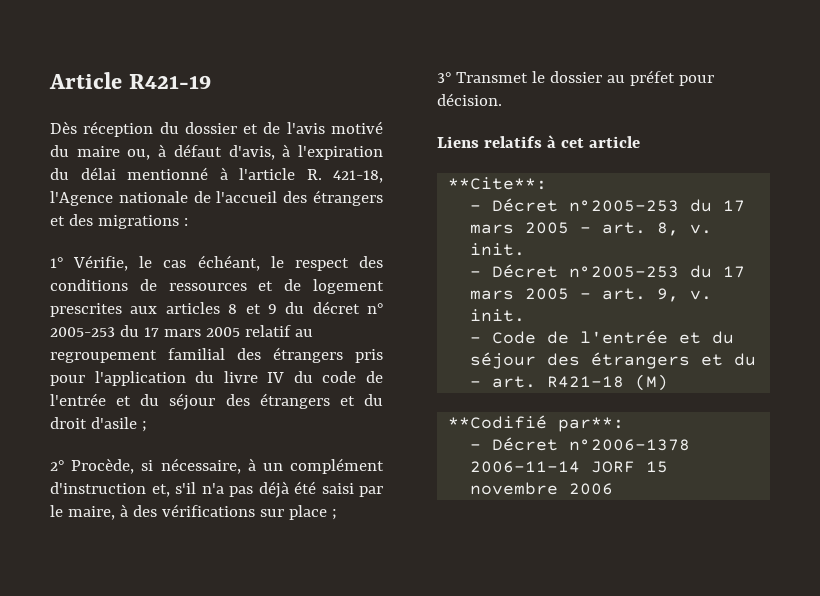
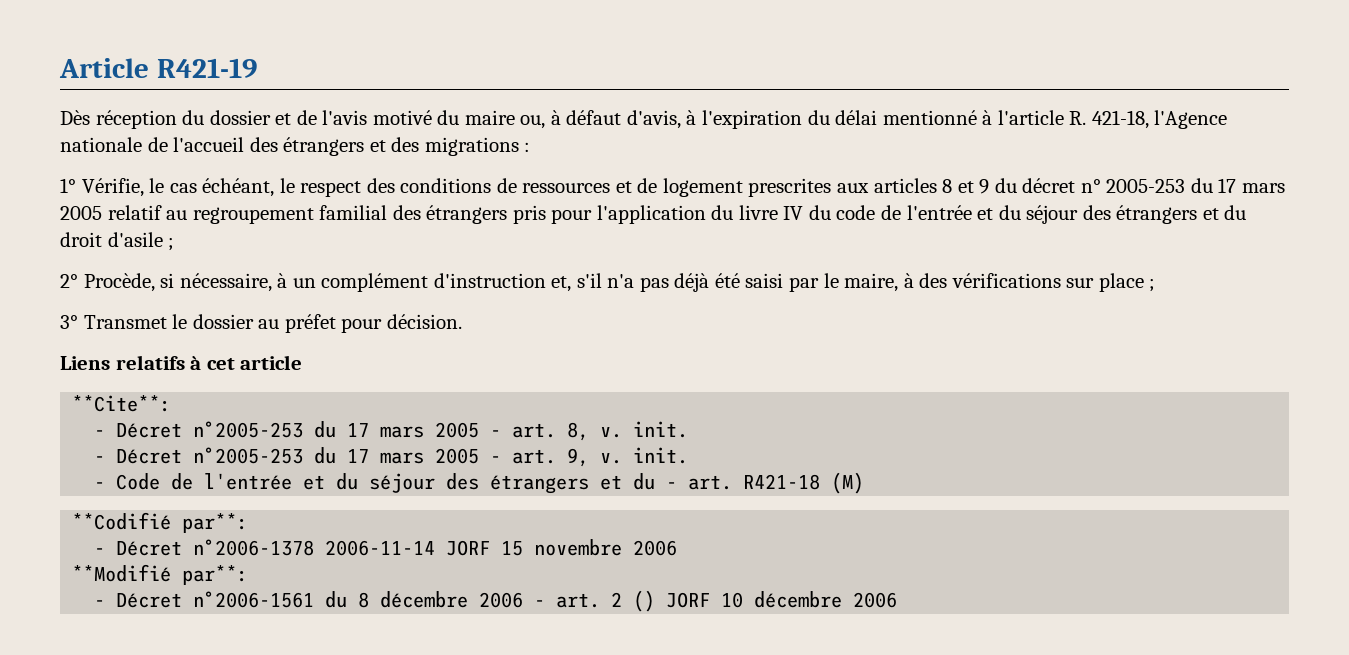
+ **Modifié par**:
+ - Décret n°2006-1561 du 8 décembre 2006 - art. 2 () JORF 10 décembre 2006

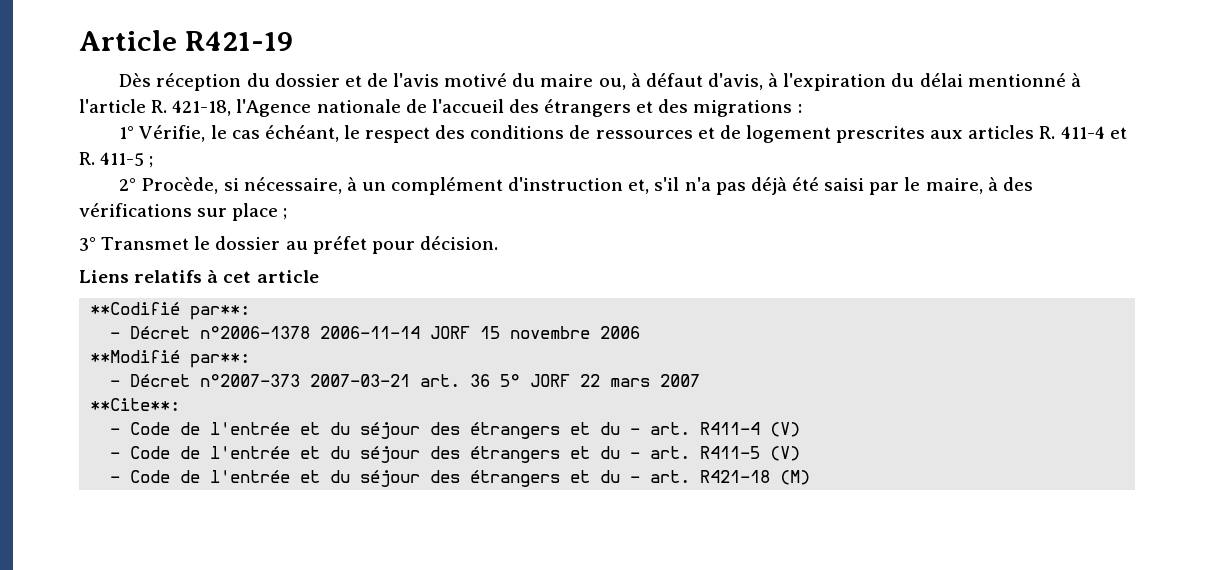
- 1° Vérifie, le cas échéant, le respect des conditions de ressources et de logement prescrites aux articles 8 et 9 du décret n° 2005-253 du 17 mars 2005 relatif au regroupement familial des étrangers pris pour l'application du livre IV du code de l'entrée et du séjour des étrangers et du droit d'asile ;
+ 1° Vérifie, le cas échéant, le respect des conditions de ressources et de logement prescrites aux articles R. 411-4 et R. 411-5 ;
- **Cite**:
- - Décret n°2005-253 du 17 mars 2005 - art. 8, v. init.
- - Décret n°2005-253 du 17 mars 2005 - art. 9, v. init.
- - Code de l'entrée et du séjour des étrangers et du - art. R421-18 (M)
- - Décret n°2006-1561 du 8 décembre 2006 - art. 2 () JORF 10 décembre 2006
+ - Décret n°2007-373 2007-03-21 art. 36 5° JORF 22 mars 2007
+ **Cite**:
+ - Code de l'entrée et du séjour des étrangers et du - art. R411-4 (V)
+ - Code de l'entrée et du séjour des étrangers et du - art. R411-5 (V)
+ - Code de l'entrée et du séjour des étrangers et du - art. R421-18 (M)

